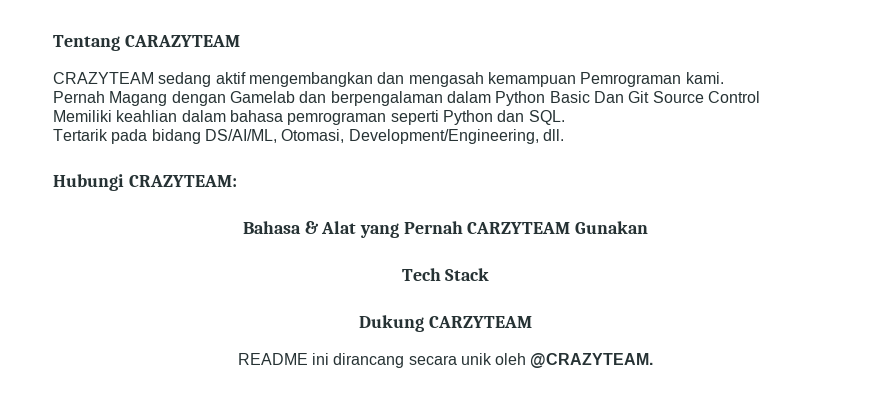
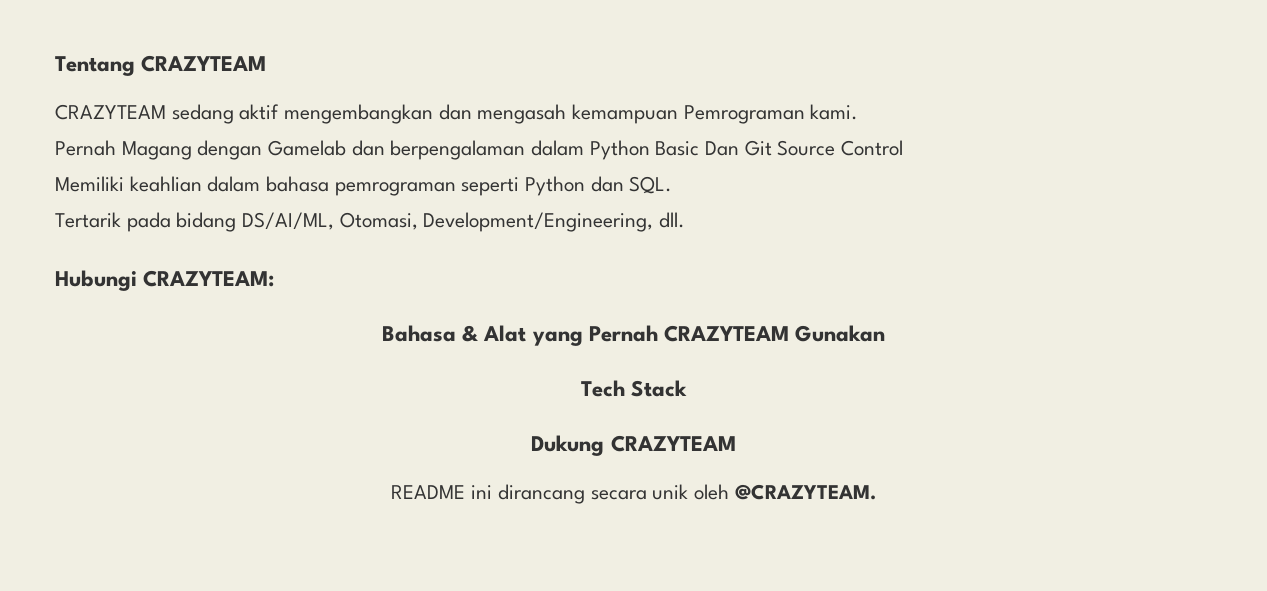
- Tentang CARAZYTEAM
+ Tentang CRAZYTEAM
- Bahasa & Alat yang Pernah CARZYTEAM Gunakan
+ Bahasa & Alat yang Pernah CRAZYTEAM Gunakan
- Dukung CARZYTEAM
+ Dukung CRAZYTEAM

